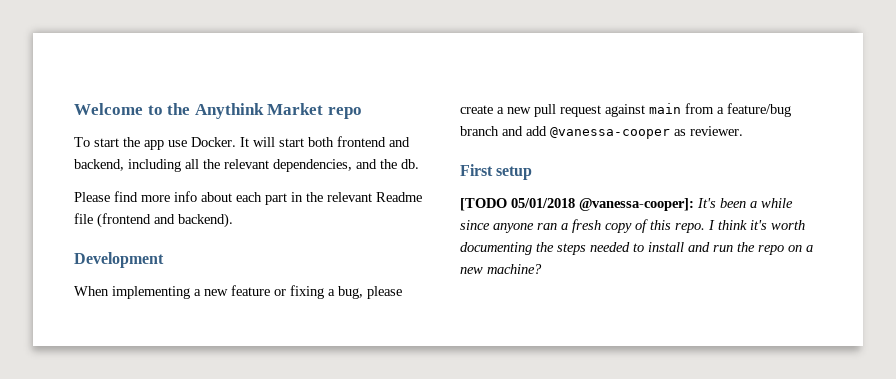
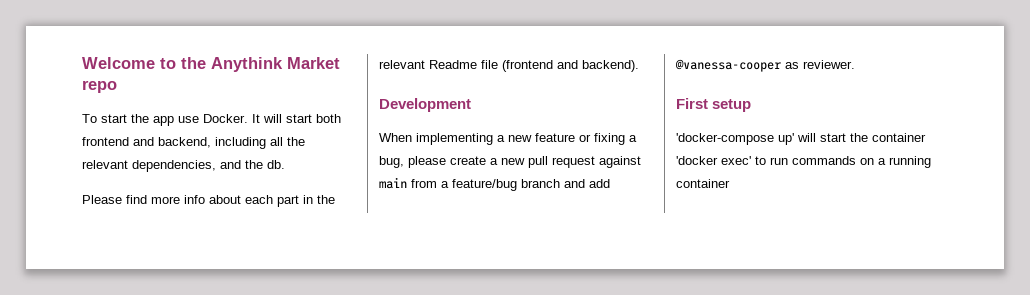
- [TODO 05/01/2018 @vanessa-cooper]: It's been a while since anyone ran a fresh copy of this repo. I think it's worth documenting the steps needed to install and run the repo on a new machine?
+ 'docker-compose up' will start the container 'docker exec' to run commands on a running container

